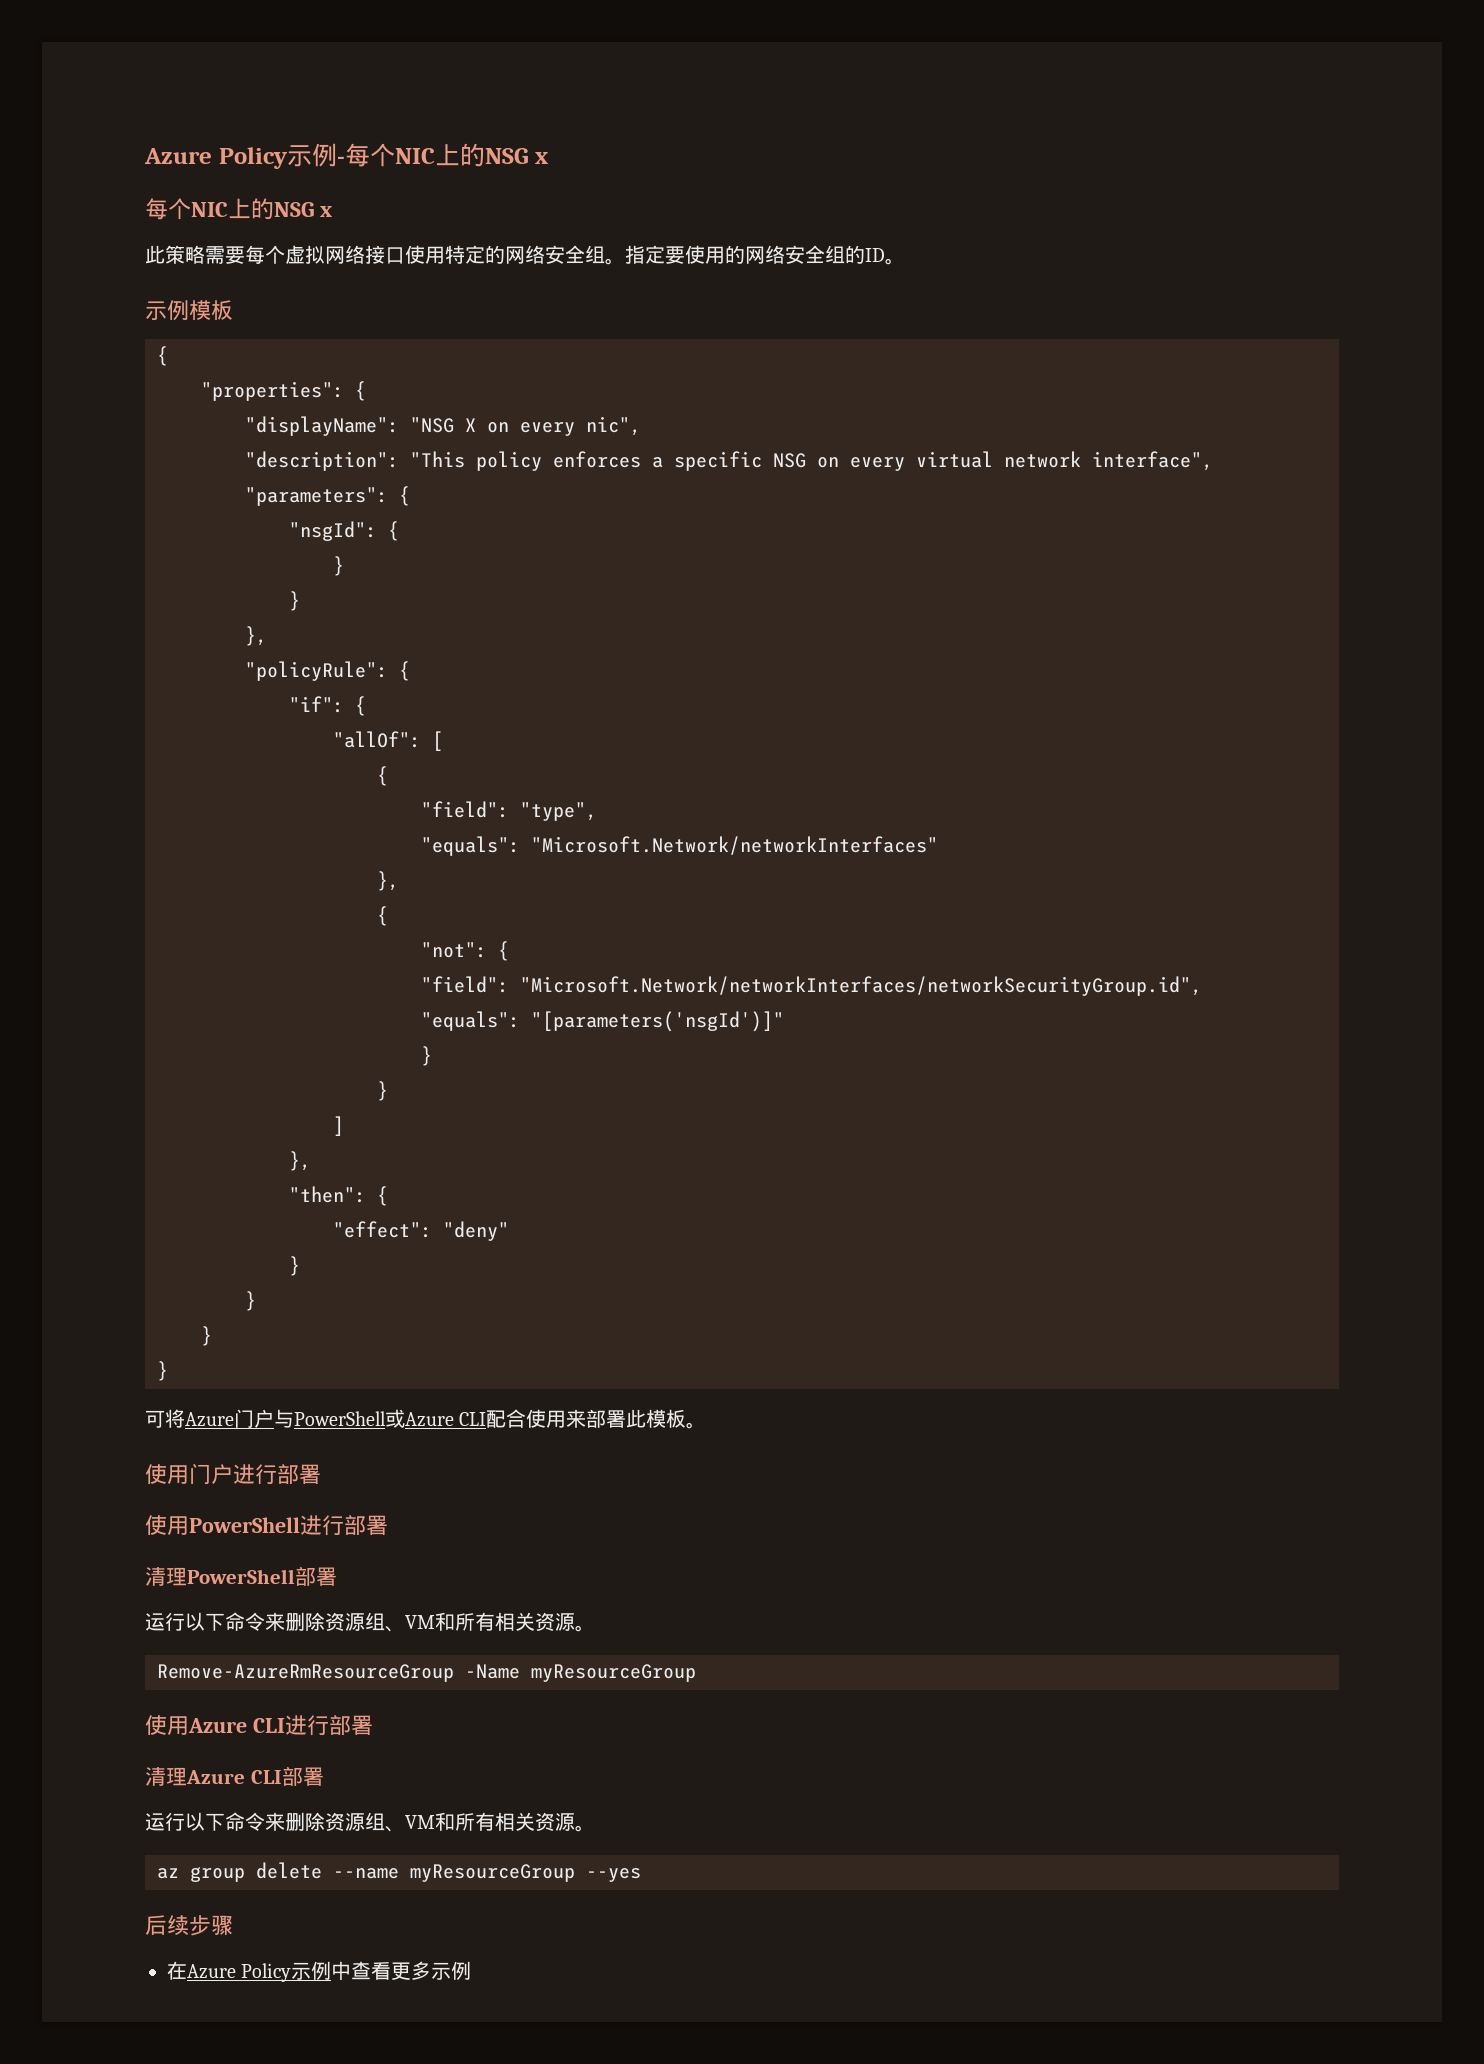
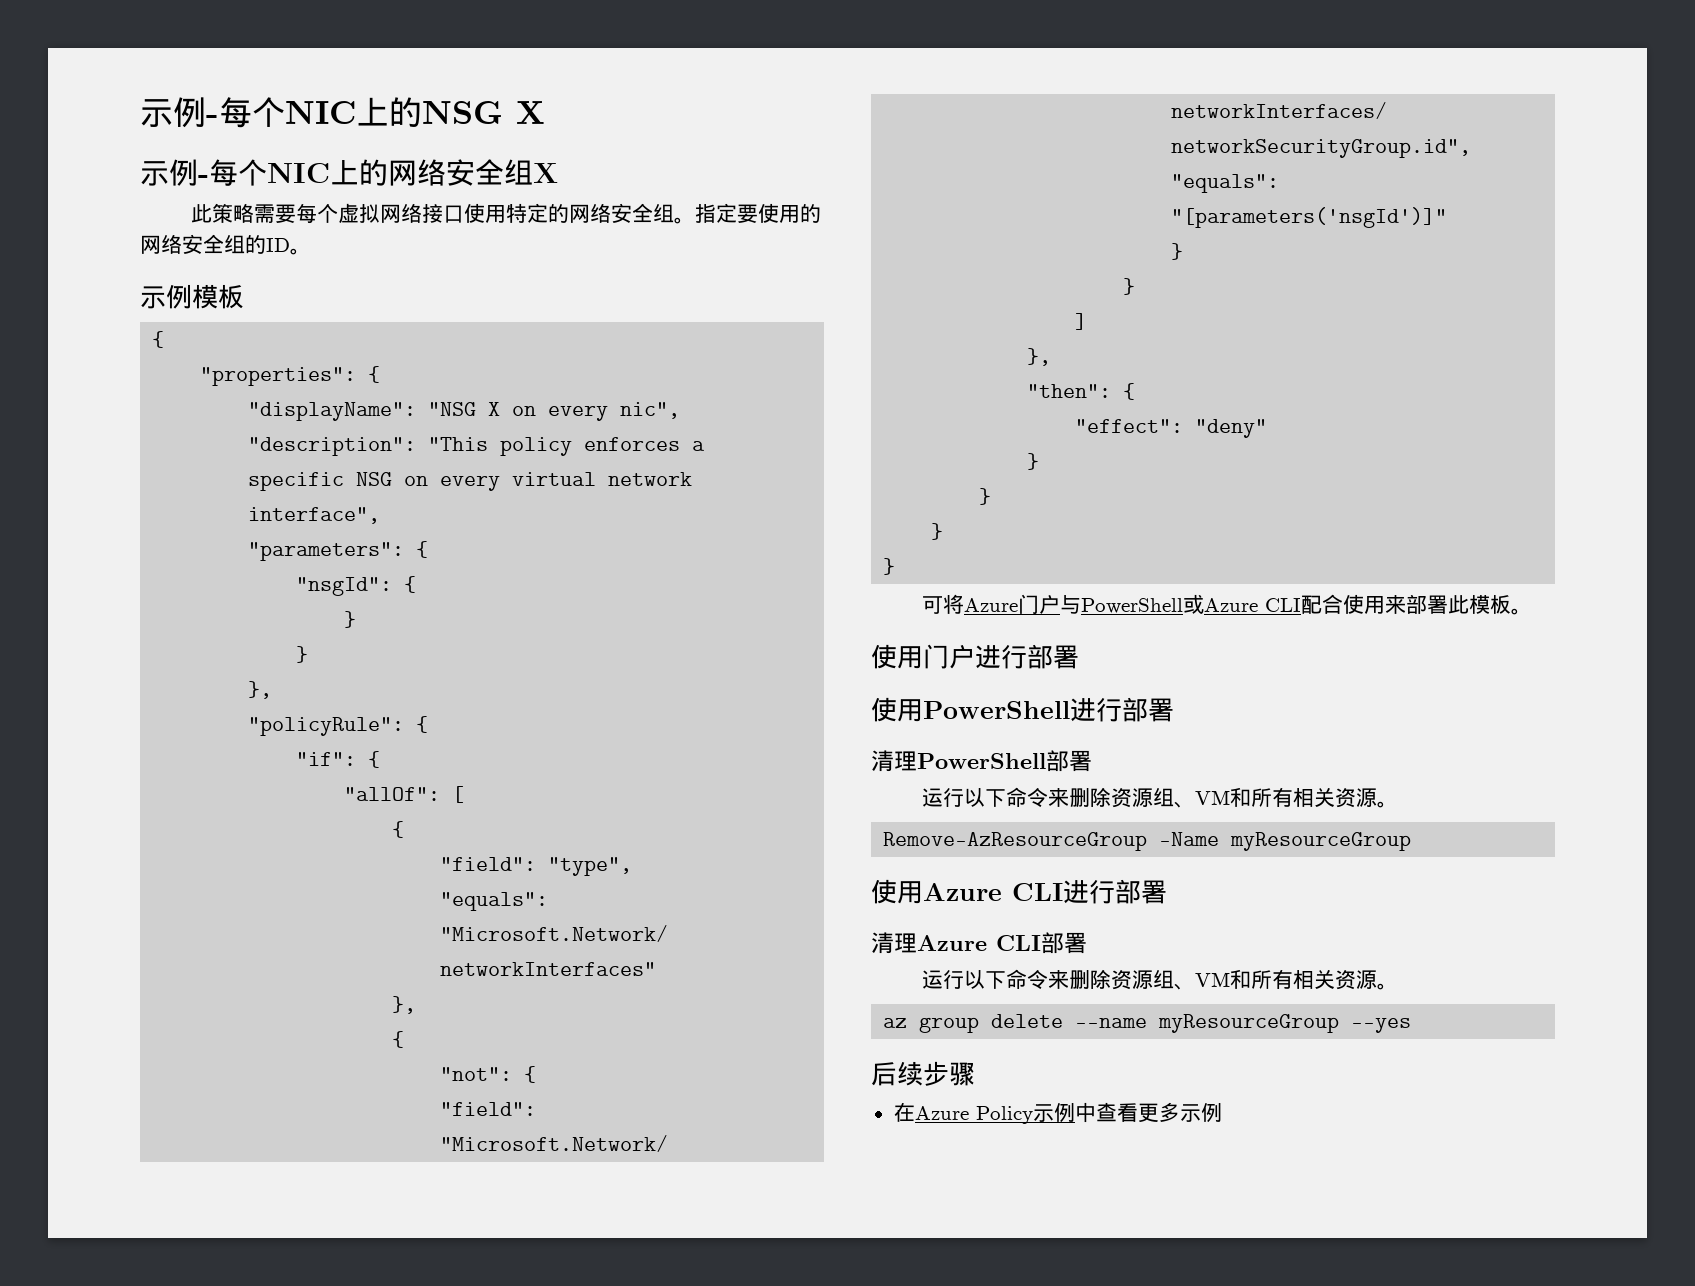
- Azure Policy示例-每个NIC上的NSG x
- 每个NIC上的NSG x
+ 示例-每个NIC上的NSG X
+ 示例-每个NIC上的网络安全组X
- Remove-AzureRmResourceGroup -Name myResourceGroup
+ Remove-AzResourceGroup -Name myResourceGroup

